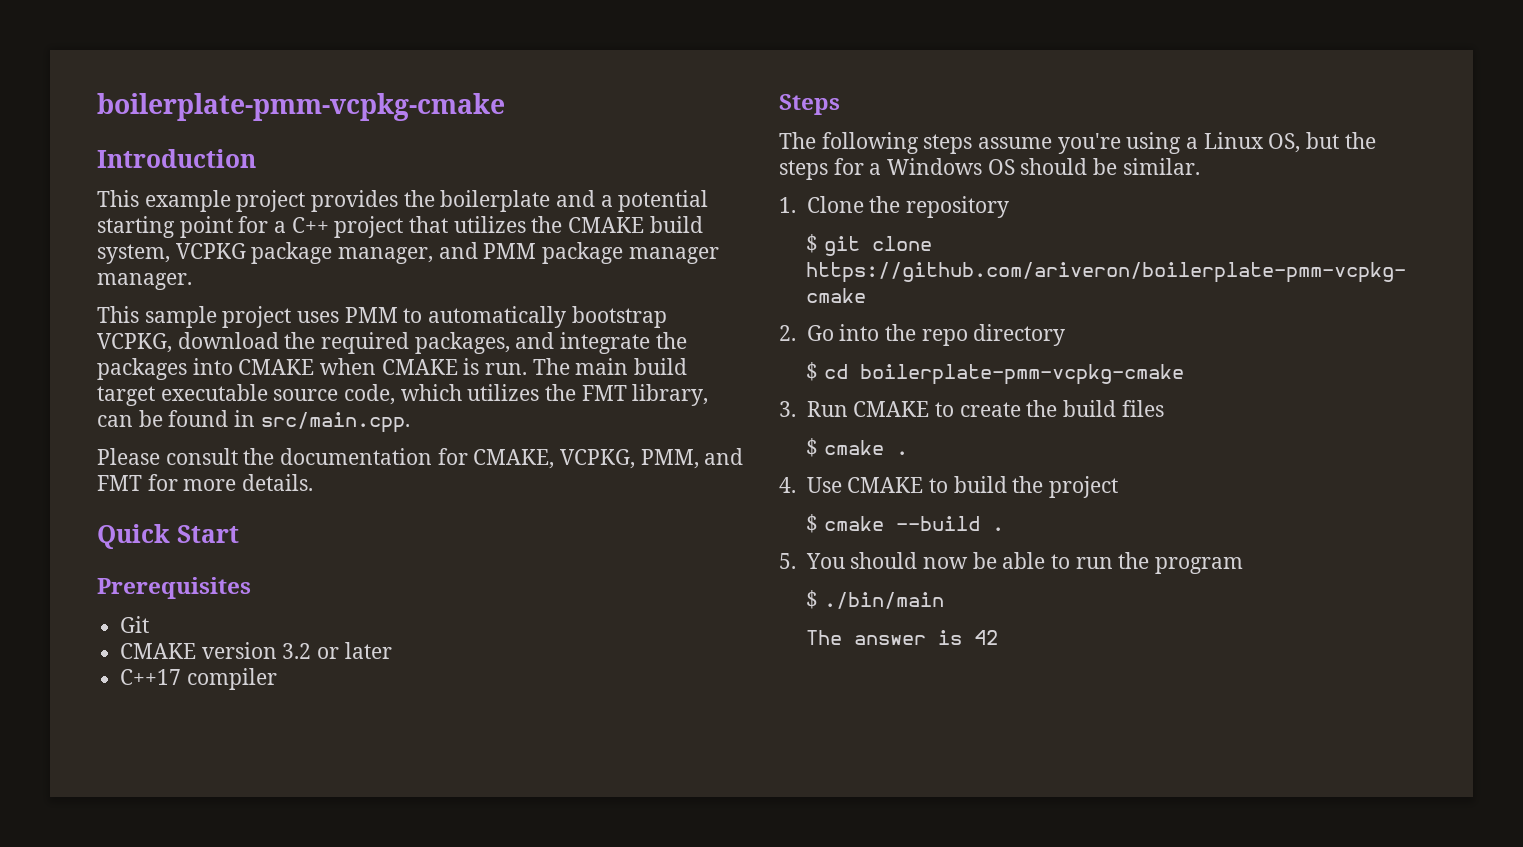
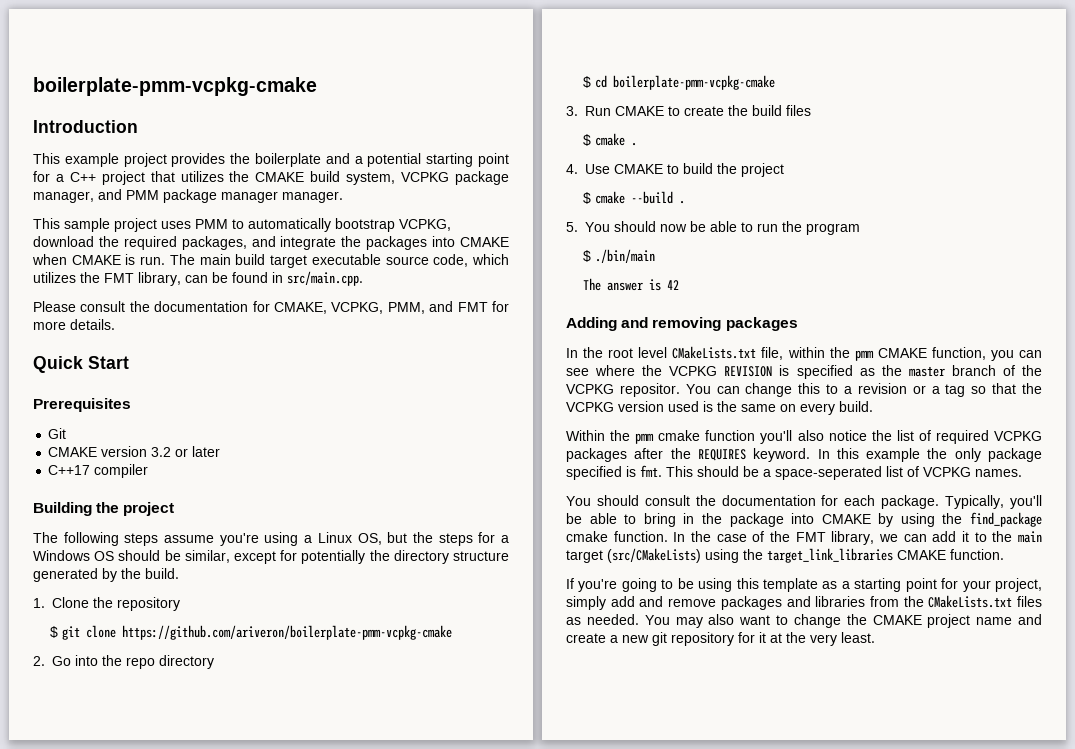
- Steps
+ Building the project
- The following steps assume you're using a Linux OS, but the steps for a Windows OS should be similar.
+ The following steps assume you're using a Linux OS, but the steps for a Windows OS should be similar, except for potentially the directory structure generated by the build.
+ Adding and removing packages
+ In the root level CMakeLists.txt file, within the pmm CMAKE function, you can see where the VCPKG REVISION is specified as the master branch of the VCPKG repositor. You can change this to a revision or a tag so that the VCPKG version used is the same on every build.
+ Within the pmm cmake function you'll also notice the list of required VCPKG packages after the REQUIRES keyword. In this example the only package specified is fmt. This should be a space-seperated list of VCPKG names.
+ You should consult the documentation for each package. Typically, you'll be able to bring in the package into CMAKE by using the find_package cmake function. In the case of the FMT library, we can add it to the main target (src/CMakeLists) using the target_link_libraries CMAKE function.
+ If you're going to be using this template as a starting point for your project, simply add and remove packages and libraries from the CMakeLists.txt files as needed. You may also want to change the CMAKE project name and create a new git repository for it at the very least.

